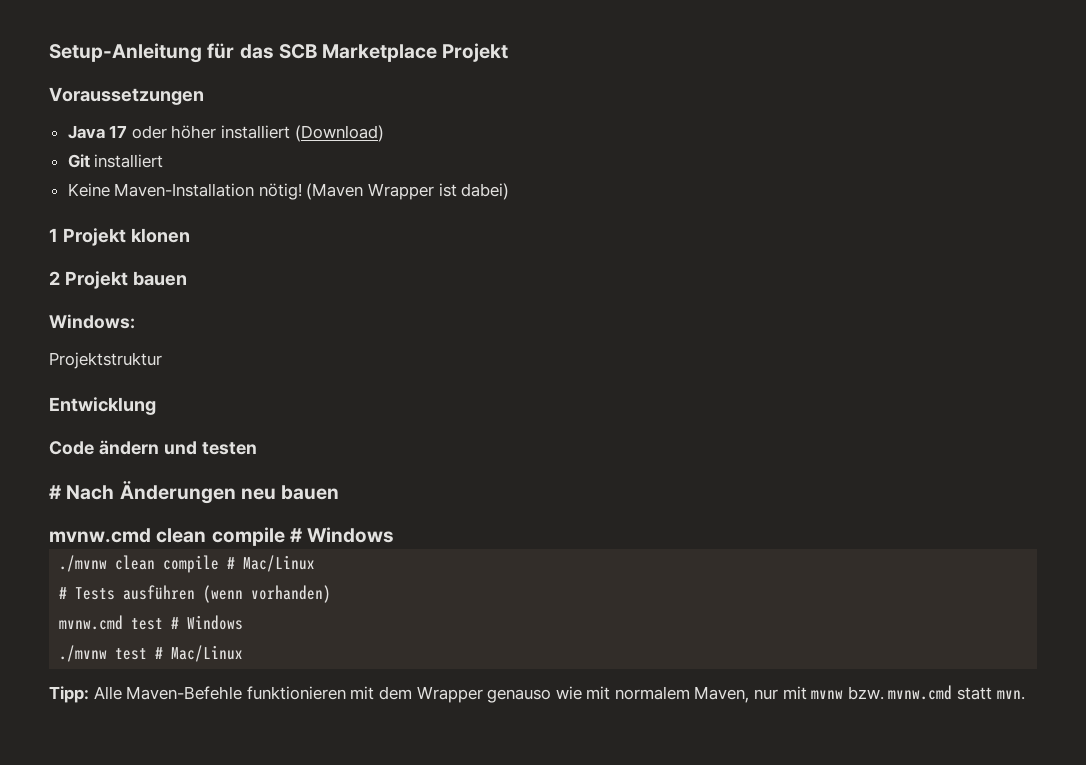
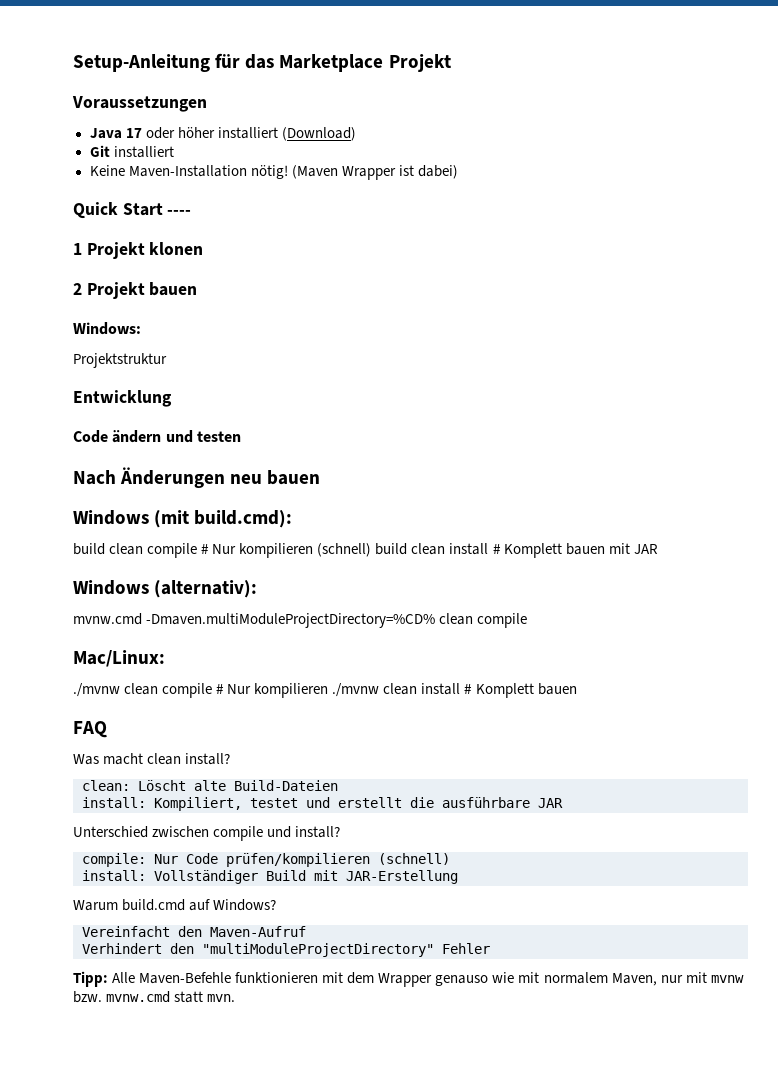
- Setup-Anleitung für das SCB Marketplace Projekt
+ Setup-Anleitung für das Marketplace Projekt
+ Quick Start ----
- # Nach Änderungen neu bauen
+ Nach Änderungen neu bauen
- mvnw.cmd clean compile # Windows
- ./mvnw clean compile # Mac/Linux
- # Tests ausführen (wenn vorhanden)
- mvnw.cmd test # Windows
- ./mvnw test # Mac/Linux
+ Windows (mit build.cmd):
+ build clean compile # Nur kompilieren (schnell) build clean install # Komplett bauen mit JAR
+ Windows (alternativ):
+ mvnw.cmd -Dmaven.multiModuleProjectDirectory=%CD% clean compile
+ Mac/Linux:
+ ./mvnw clean compile # Nur kompilieren ./mvnw clean install # Komplett bauen
+ FAQ
+ Was macht clean install?
+ clean: Löscht alte Build-Dateien
+ install: Kompiliert, testet und erstellt die ausführbare JAR
+ Unterschied zwischen compile und install?
+ compile: Nur Code prüfen/kompilieren (schnell)
+ install: Vollständiger Build mit JAR-Erstellung
+ Warum build.cmd auf Windows?
+ Vereinfacht den Maven-Aufruf
+ Verhindert den "multiModuleProjectDirectory" Fehler

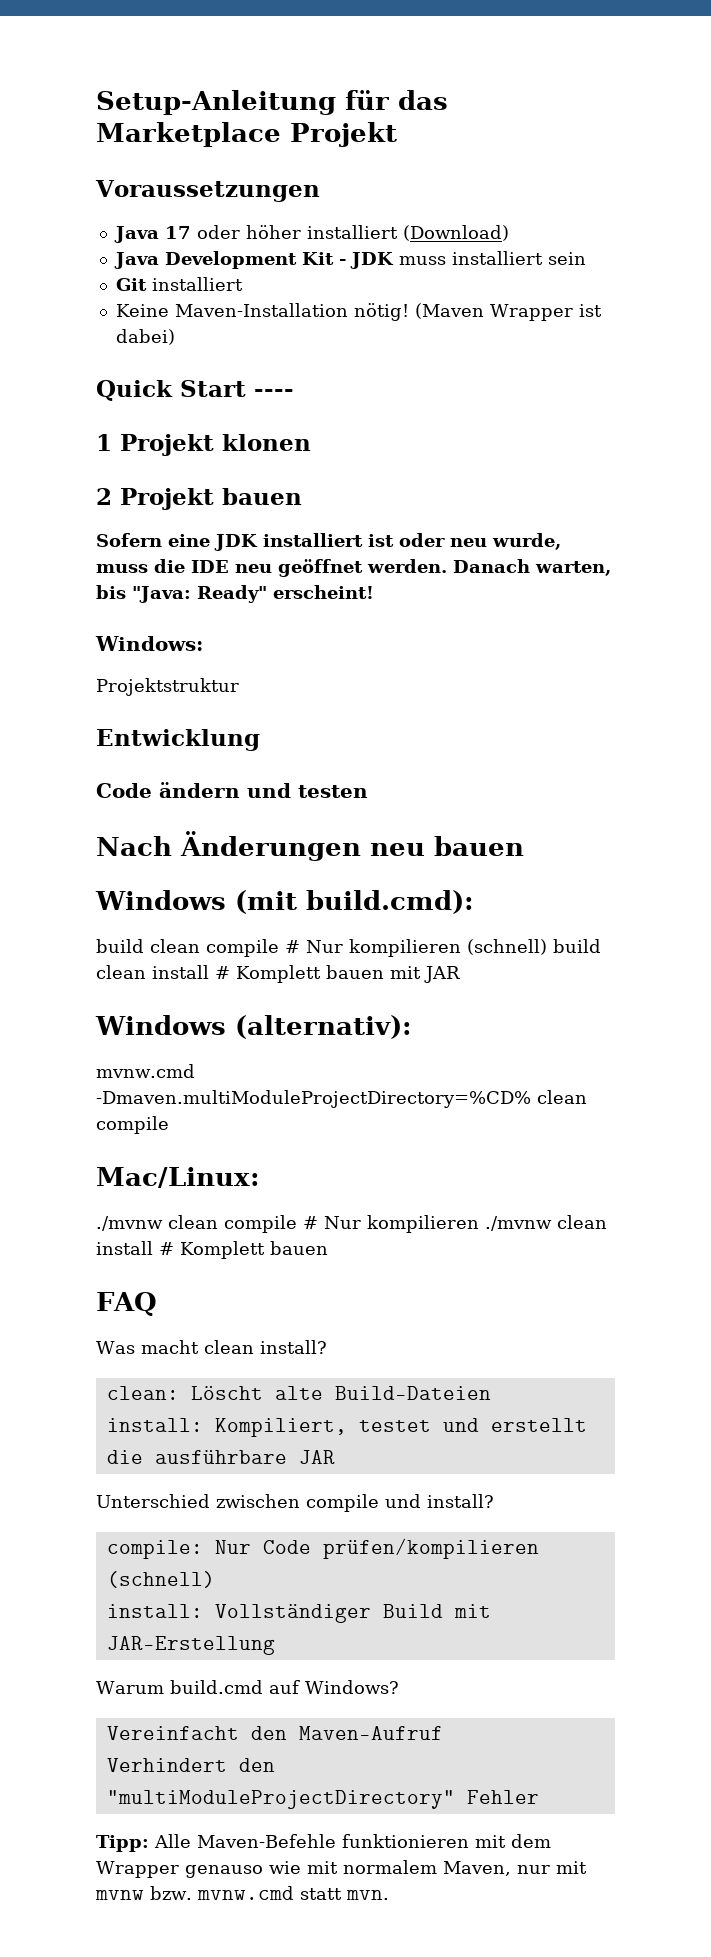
+ Java Development Kit - JDK muss installiert sein
+ Sofern eine JDK installiert ist oder neu wurde, muss die IDE neu geöffnet werden. Danach warten, bis "Java: Ready" erscheint!

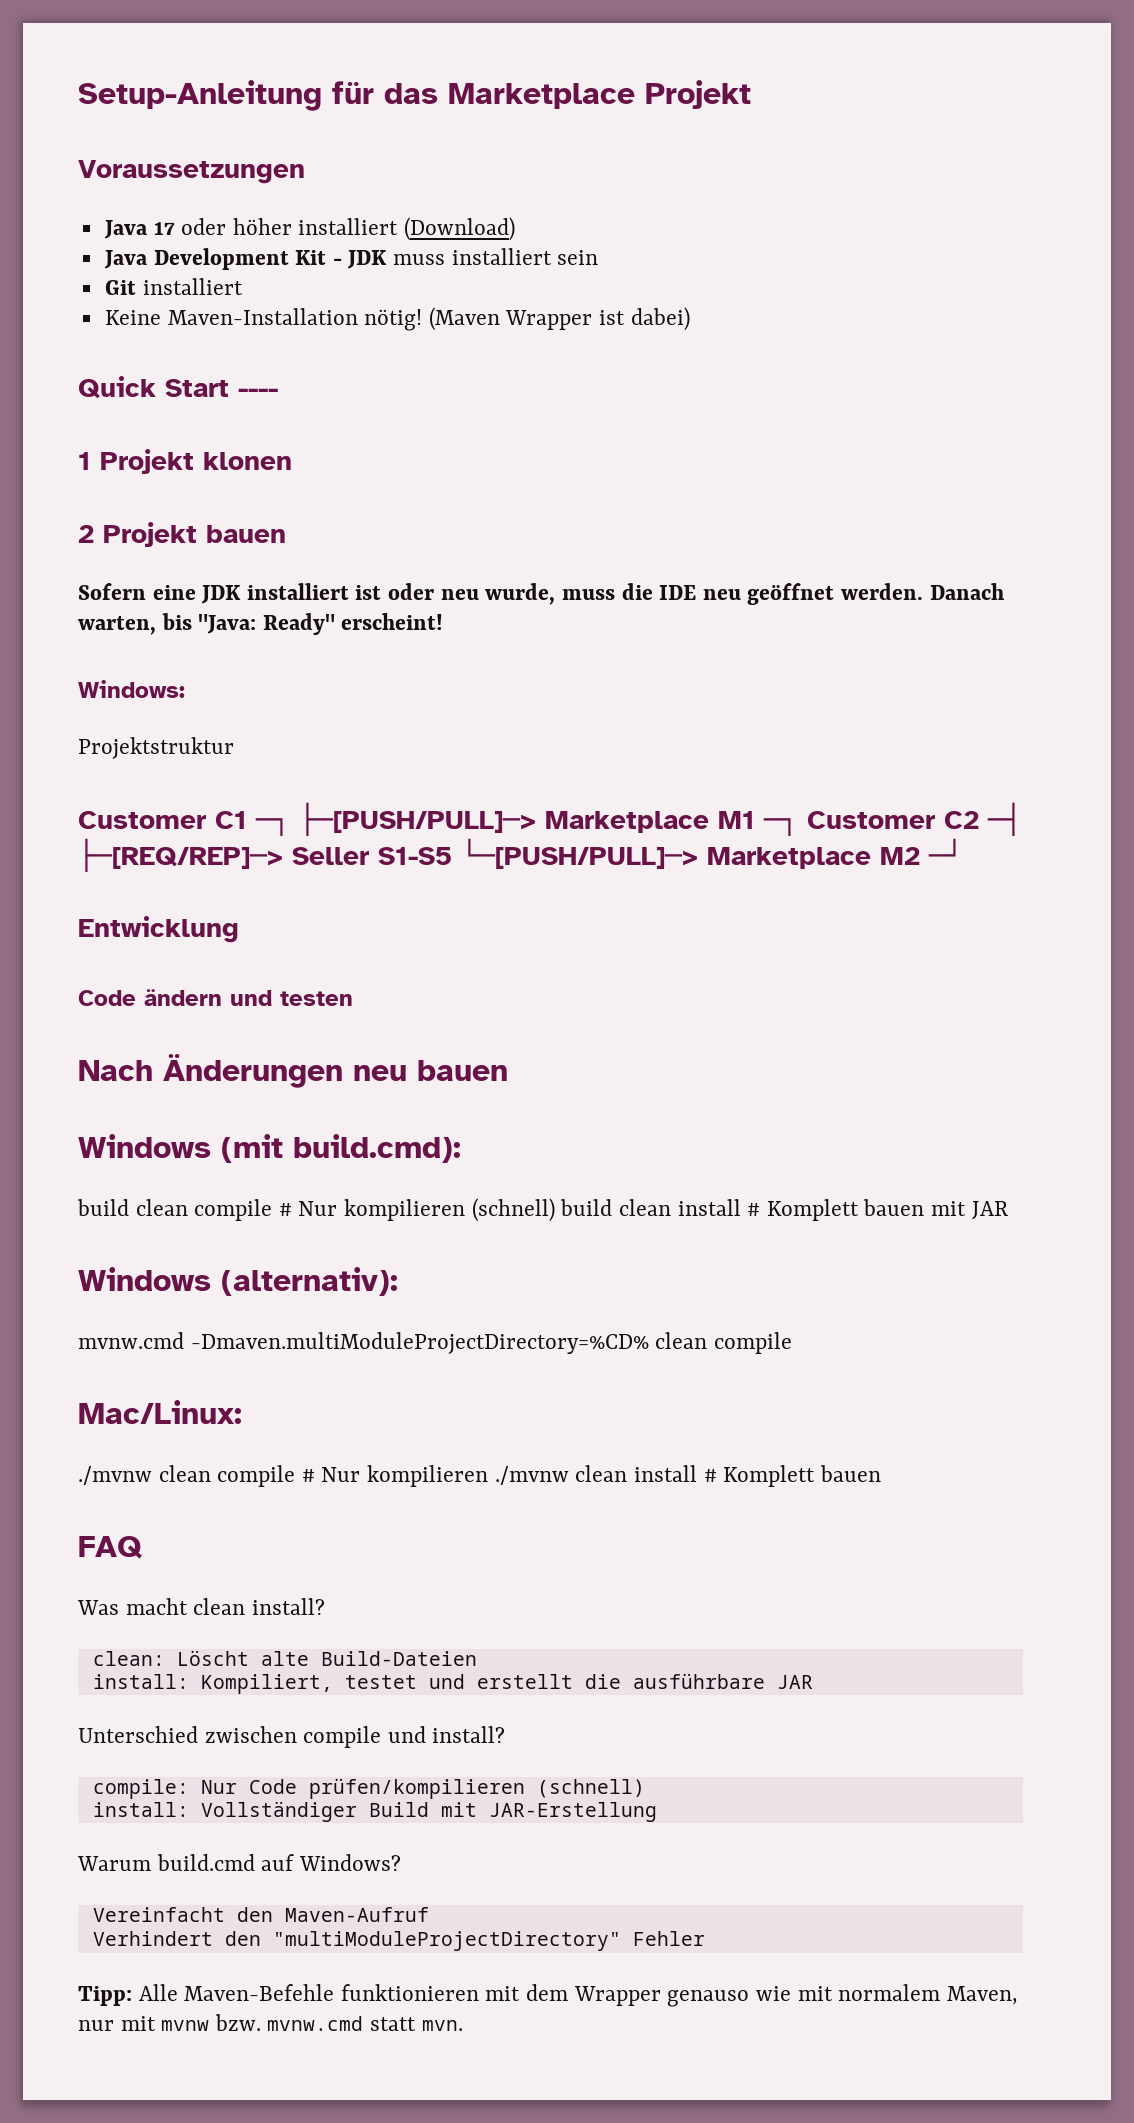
+ Customer C1 ─┐ ├─[PUSH/PULL]─> Marketplace M1 ─┐ Customer C2 ─┤ ├─[REQ/REP]─> Seller S1-S5 └─[PUSH/PULL]─> Marketplace M2 ─┘

